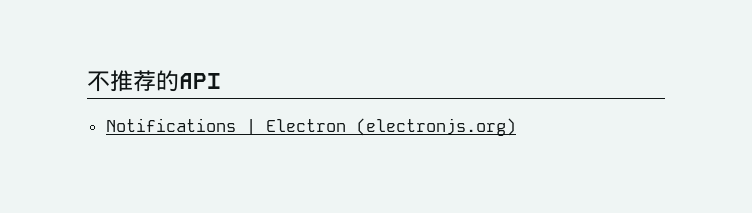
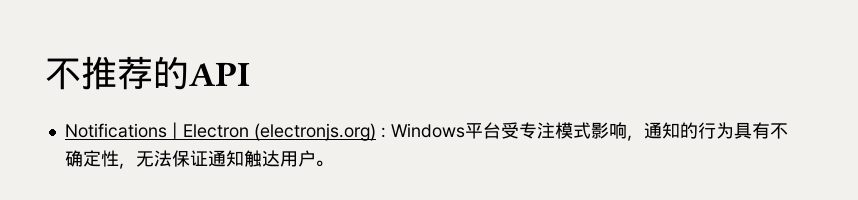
- Notifications | Electron (electronjs.org)
+ Notifications | Electron (electronjs.org) : Windows平台受专注模式影响，通知的行为具有不确定性，无法保证通知触达用户。

